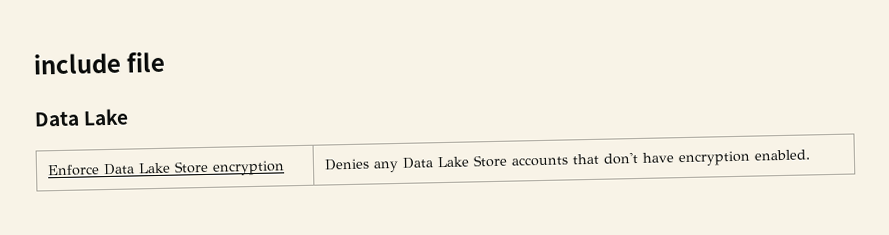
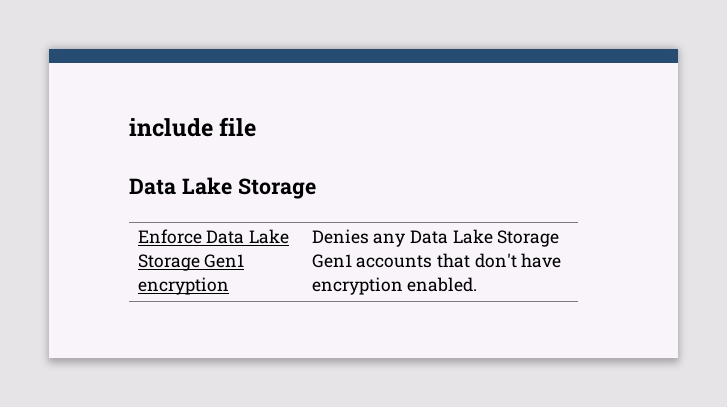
  include file
- Data Lake
+ Data Lake Storage
- Enforce Data Lake Store encryption | Denies any Data Lake Store accounts that don't have encryption enabled.
+ Enforce Data Lake Storage Gen1 encryption | Denies any Data Lake Storage Gen1 accounts that don't have encryption enabled.

